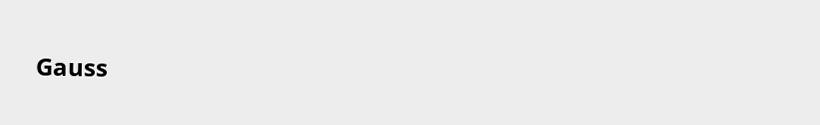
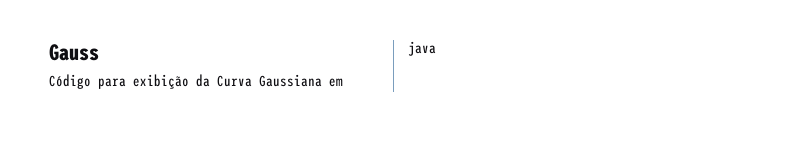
+ Código para exibição da Curva Gaussiana em java

